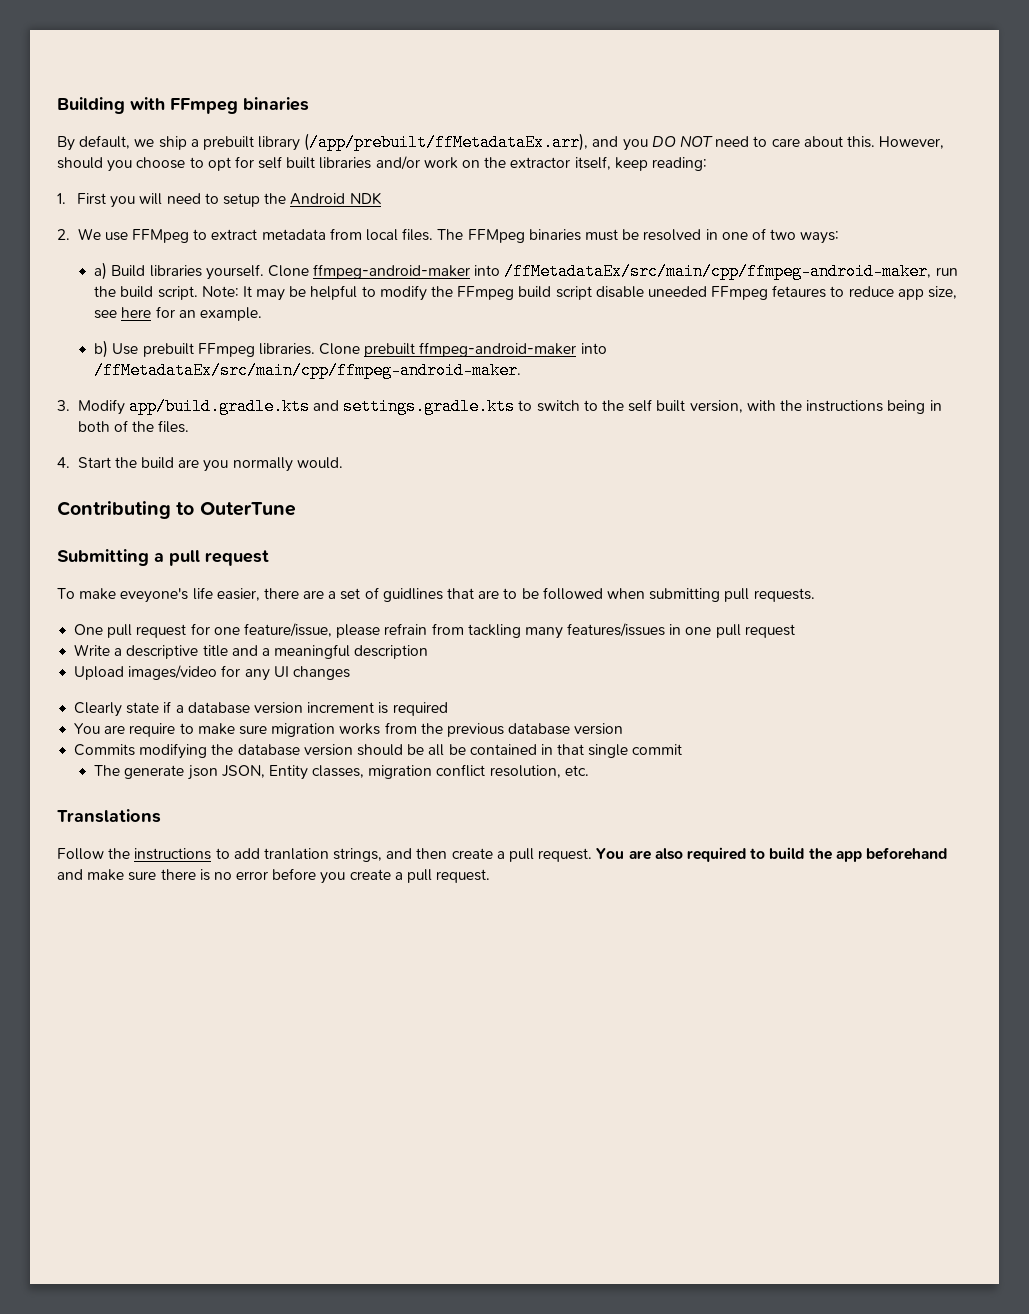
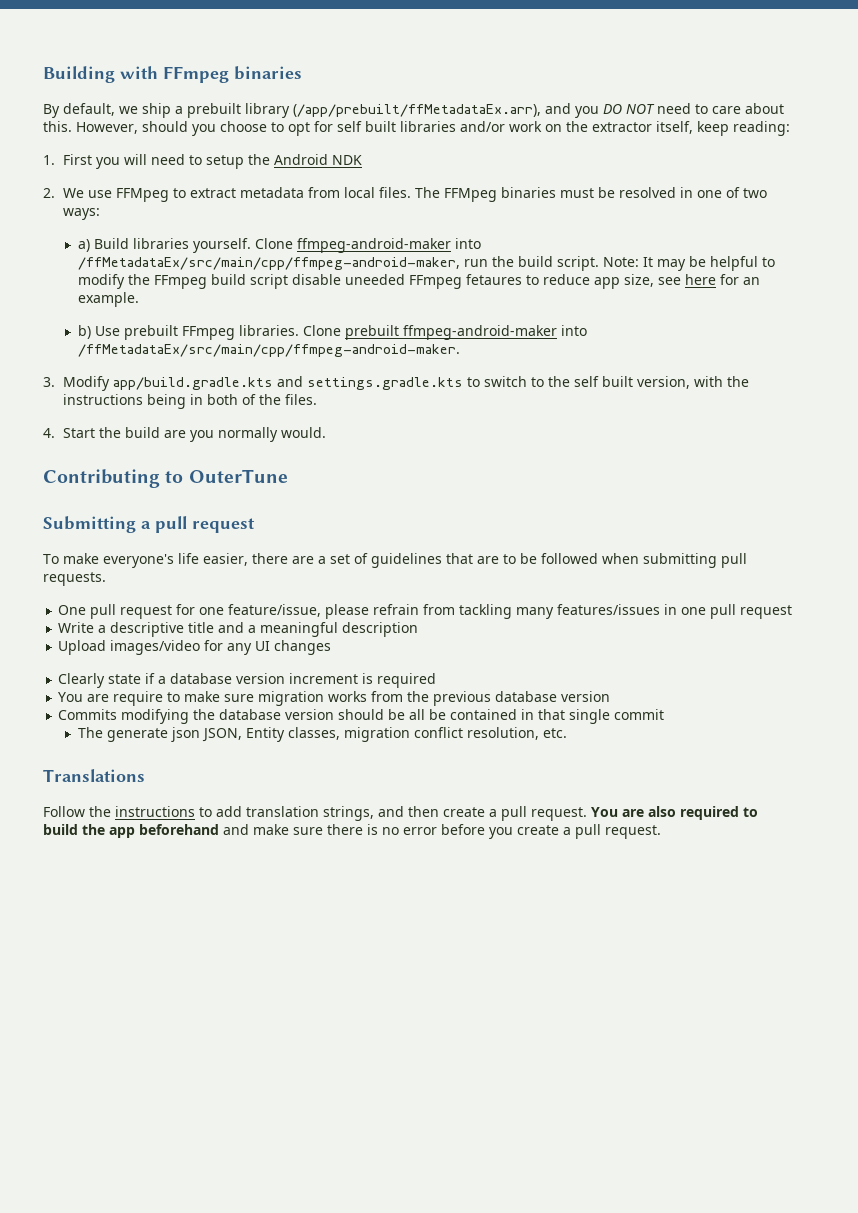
- To make eveyone's life easier, there are a set of guidlines that are to be followed when submitting pull requests.
+ To make everyone's life easier, there are a set of guidelines that are to be followed when submitting pull requests.
- Follow the instructions to add tranlation strings, and then create a pull request.
+ Follow the instructions to add translation strings, and then create a pull request.

